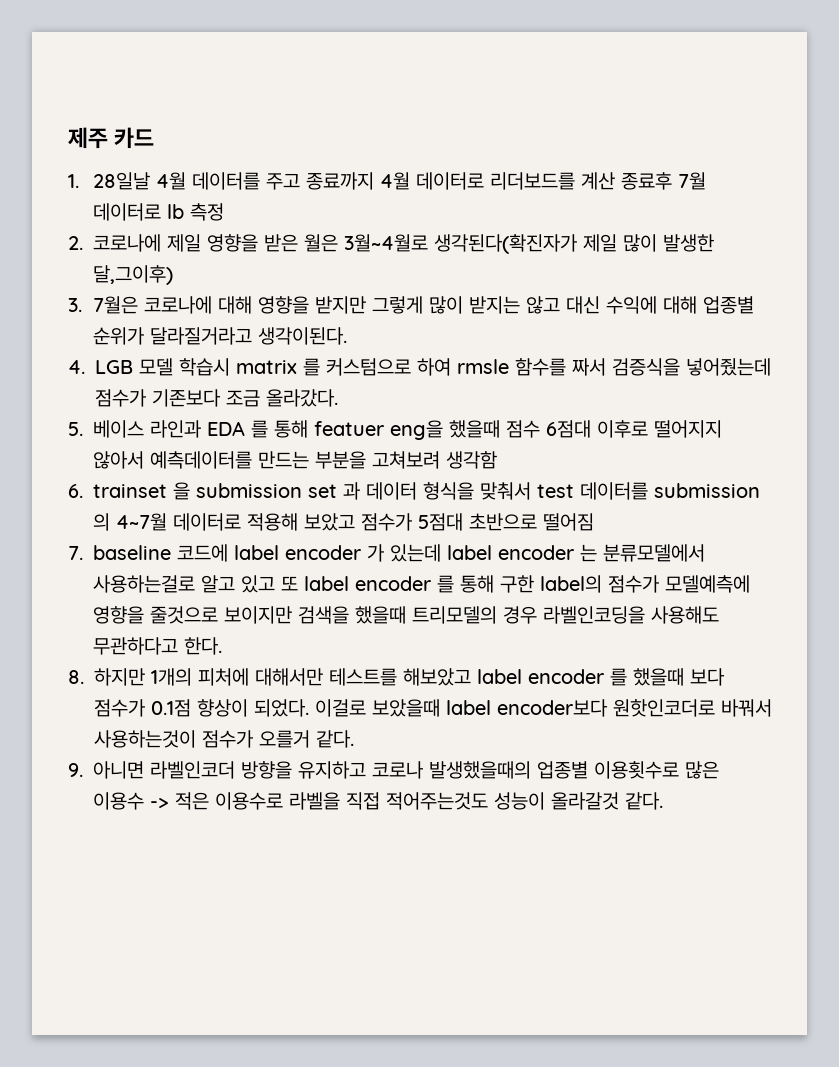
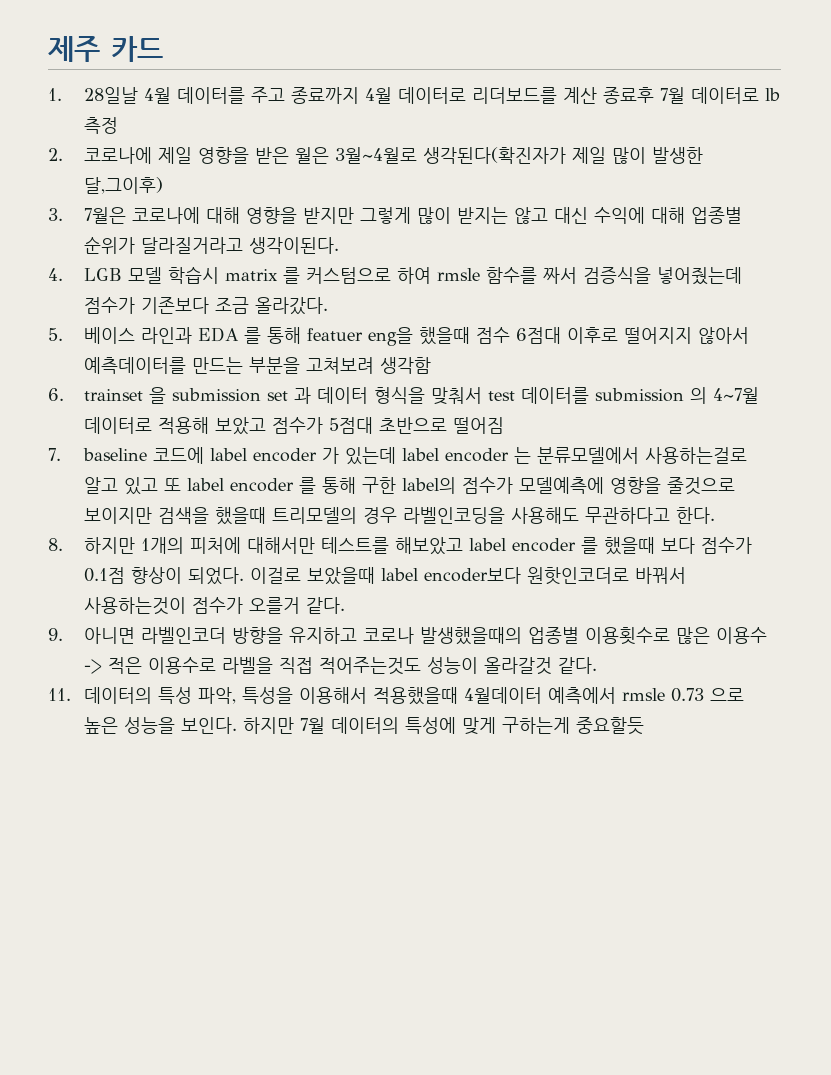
+ 11. 데이터의 특성 파악, 특성을 이용해서 적용했을때 4월데이터 예측에서 rmsle 0.73 으로 높은 성능을 보인다. 하지만 7월 데이터의 특성에 맞게 구하는게 중요할듯

